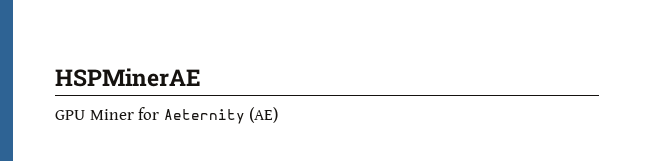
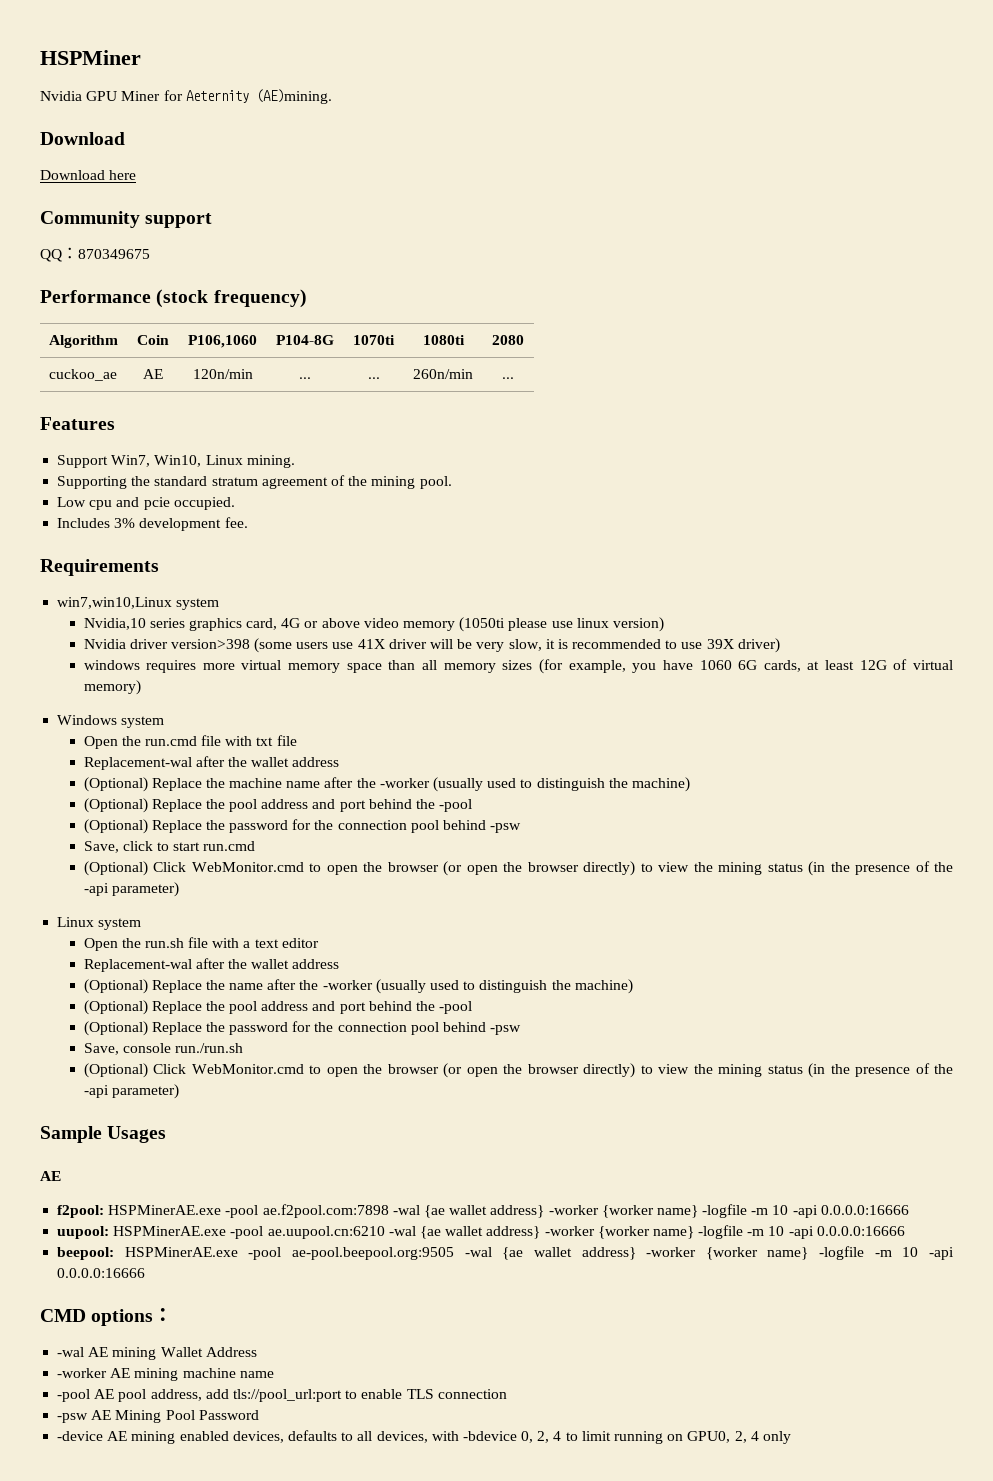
- HSPMinerAE
- GPU Miner for Aeternity (AE)
+ HSPMiner
+ Nvidia GPU Miner for Aeternity (AE)mining.
+ Download
+ Download here
+ Community support
+ QQ：870349675
+ Performance (stock frequency)
+ Algorithm | Coin | P106,1060 | P104-8G | 1070ti | 1080ti | 2080
+ cuckoo_ae | AE | 120n/min | ... | ... | 260n/min | ...
+ Features
+ Support Win7, Win10, Linux mining.
+ Supporting the standard stratum agreement of the mining pool.
+ Low cpu and pcie occupied.
+ Includes 3% development fee.
+ Requirements
+ win7,win10,Linux system
+ Nvidia,10 series graphics card, 4G or above video memory (1050ti please use linux version)
+ Nvidia driver version>398 (some users use 41X driver will be very slow, it is recommended to use 39X driver)
+ windows requires more virtual memory space than all memory sizes (for example, you have 1060 6G cards, at least 12G of virtual memory)
+ Windows system
+ Open the run.cmd file with txt file
+ Replacement-wal after the wallet address
+ (Optional) Replace the machine name after the -worker (usually used to distinguish the machine)
+ (Optional) Replace the pool address and port behind the -pool
+ (Optional) Replace the password for the connection pool behind -psw
+ Save, click to start run.cmd
+ (Optional) Click WebMonitor.cmd to open the browser (or open the browser directly) to view the mining status (in the presence of the -api parameter)
+ Linux system
+ Open the run.sh file with a text editor
+ Replacement-wal after the wallet address
+ (Optional) Replace the name after the -worker (usually used to distinguish the machine)
+ (Optional) Replace the pool address and port behind the -pool
+ (Optional) Replace the password for the connection pool behind -psw
+ Save, console run./run.sh
+ (Optional) Click WebMonitor.cmd to open the browser (or open the browser directly) to view the mining status (in the presence of the -api parameter)
+ Sample Usages
+ AE
+ f2pool: HSPMinerAE.exe -pool ae.f2pool.com:7898 -wal {ae wallet address} -worker {worker name} -logfile -m 10 -api 0.0.0.0:16666
+ uupool: HSPMinerAE.exe -pool ae.uupool.cn:6210 -wal {ae wallet address} -worker {worker name} -logfile -m 10 -api 0.0.0.0:16666
+ beepool: HSPMinerAE.exe -pool ae-pool.beepool.org:9505 -wal {ae wallet address} -worker {worker name} -logfile -m 10 -api 0.0.0.0:16666
+ CMD options：
+ -wal AE mining Wallet Address
+ -worker AE mining machine name
+ -pool AE pool address, add tls://pool_url:port to enable TLS connection
+ -psw AE Mining Pool Password
+ -device AE mining enabled devices, defaults to all devices, with -bdevice 0, 2, 4 to limit running on GPU0, 2, 4 only

